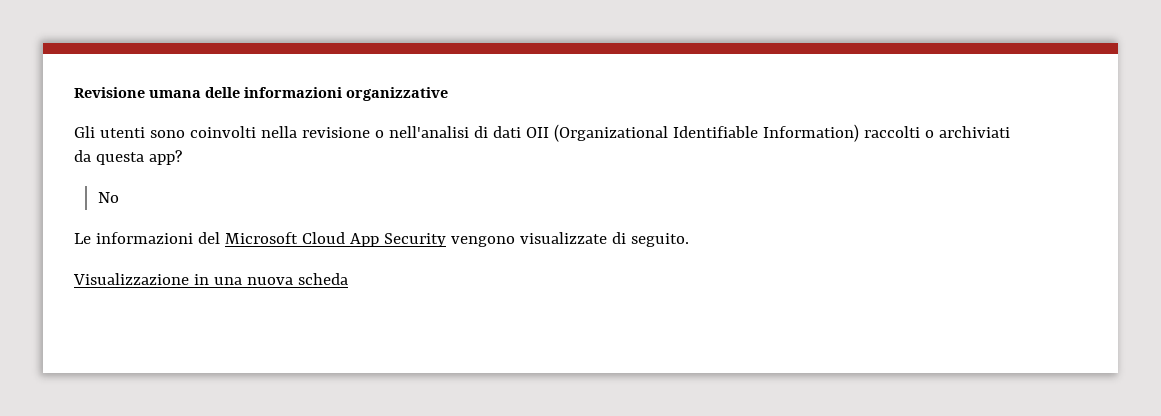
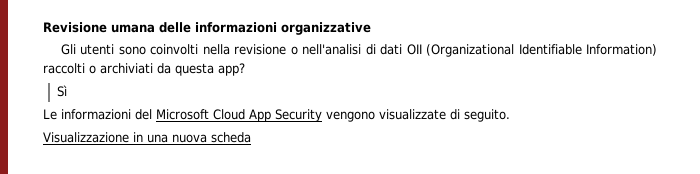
- No
+ Sì

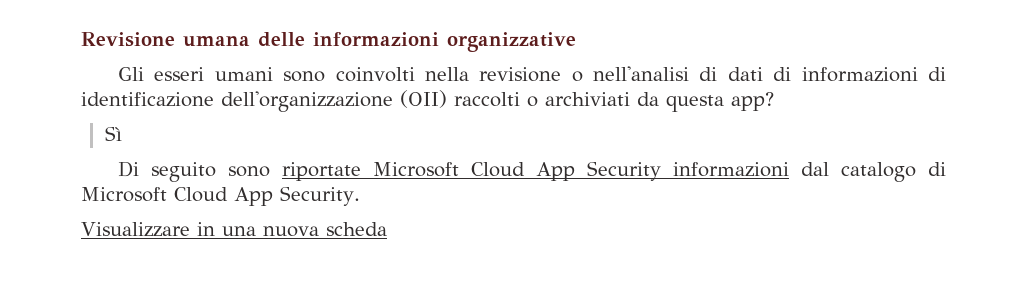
- Gli utenti sono coinvolti nella revisione o nell'analisi di dati OII (Organizational Identifiable Information) raccolti o archiviati da questa app?
+ Gli esseri umani sono coinvolti nella revisione o nell'analisi di dati di informazioni di identificazione dell'organizzazione (OII) raccolti o archiviati da questa app?
- Le informazioni del Microsoft Cloud App Security vengono visualizzate di seguito.
- Visualizzazione in una nuova scheda
+ Di seguito sono riportate Microsoft Cloud App Security informazioni dal catalogo di Microsoft Cloud App Security.
+ Visualizzare in una nuova scheda

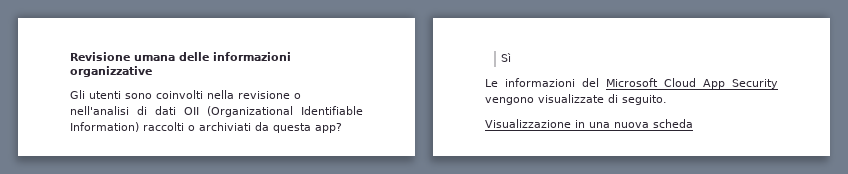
- Gli esseri umani sono coinvolti nella revisione o nell'analisi di dati di informazioni di identificazione dell'organizzazione (OII) raccolti o archiviati da questa app?
+ Gli utenti sono coinvolti nella revisione o nell'analisi di dati OII (Organizational Identifiable Information) raccolti o archiviati da questa app?
- Di seguito sono riportate Microsoft Cloud App Security informazioni dal catalogo di Microsoft Cloud App Security.
- Visualizzare in una nuova scheda
+ Le informazioni del Microsoft Cloud App Security vengono visualizzate di seguito.
+ Visualizzazione in una nuova scheda

